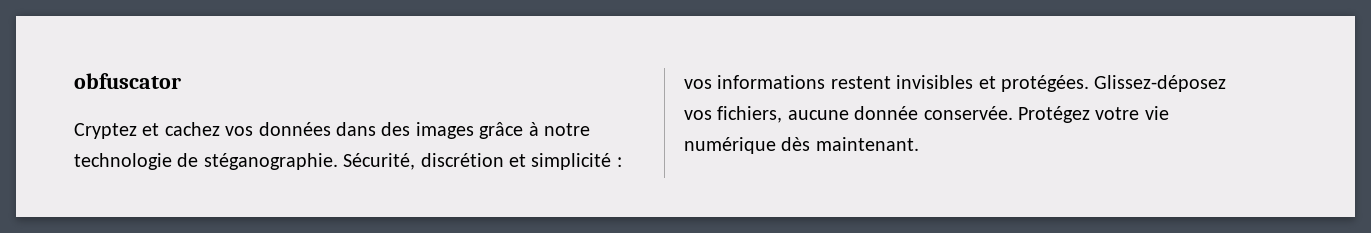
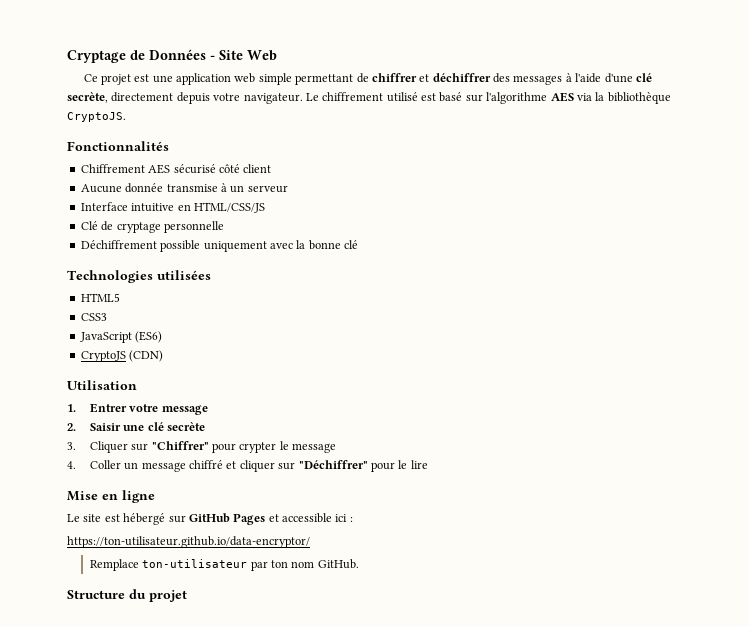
- obfuscator
- Cryptez et cachez vos données dans des images grâce à notre technologie de stéganographie. Sécurité, discrétion et simplicité : vos informations restent invisibles et protégées. Glissez-déposez vos fichiers, aucune donnée conservée. Protégez votre vie numérique dès maintenant.
+ Cryptage de Données - Site Web
+ Ce projet est une application web simple permettant de chiffrer et déchiffrer des messages à l'aide d'une clé secrète, directement depuis votre navigateur. Le chiffrement utilisé est basé sur l'algorithme AES via la bibliothèque CryptoJS.
+ Fonctionnalités
+ Chiffrement AES sécurisé côté client
+ Aucune donnée transmise à un serveur
+ Interface intuitive en HTML/CSS/JS
+ Clé de cryptage personnelle
+ Déchiffrement possible uniquement avec la bonne clé
+ Technologies utilisées
+ HTML5
+ CSS3
+ JavaScript (ES6)
+ CryptoJS (CDN)
+ Utilisation
+ 1. Entrer votre message
+ 2. Saisir une clé secrète
+ 3. Cliquer sur "Chiffrer" pour crypter le message
+ 4. Coller un message chiffré et cliquer sur "Déchiffrer" pour le lire
+ Mise en ligne
+ Le site est hébergé sur GitHub Pages et accessible ici :
+ https://ton-utilisateur.github.io/data-encryptor/
+ Remplace ton-utilisateur par ton nom GitHub.
+ Structure du projet

